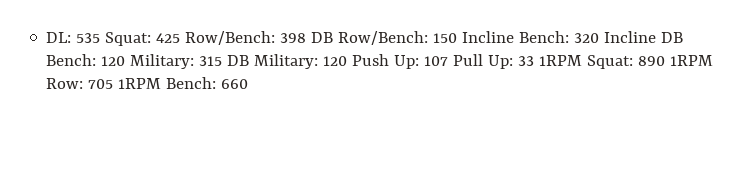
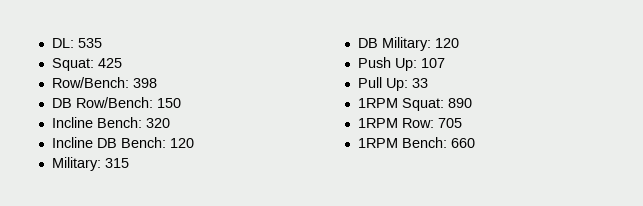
- DL: 535 Squat: 425 Row/Bench: 398 DB Row/Bench: 150 Incline Bench: 320 Incline DB Bench: 120 Military: 315 DB Military: 120 Push Up: 107 Pull Up: 33 1RPM Squat: 890 1RPM Row: 705 1RPM Bench: 660
+ DL: 535
+ Squat: 425
+ Row/Bench: 398
+ DB Row/Bench: 150
+ Incline Bench: 320
+ Incline DB Bench: 120
+ Military: 315
+ DB Military: 120
+ Push Up: 107
+ Pull Up: 33
+ 1RPM Squat: 890
+ 1RPM Row: 705
+ 1RPM Bench: 660

